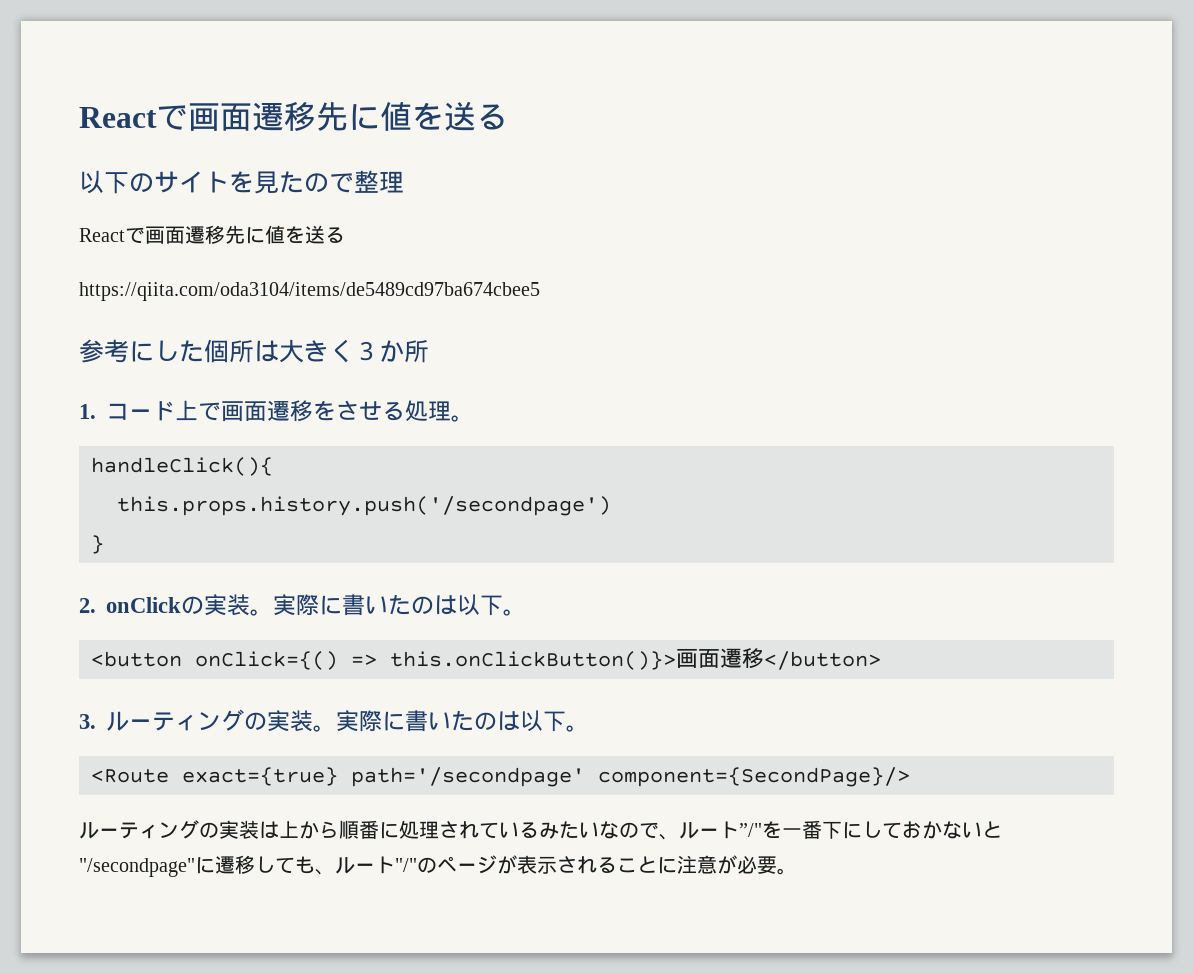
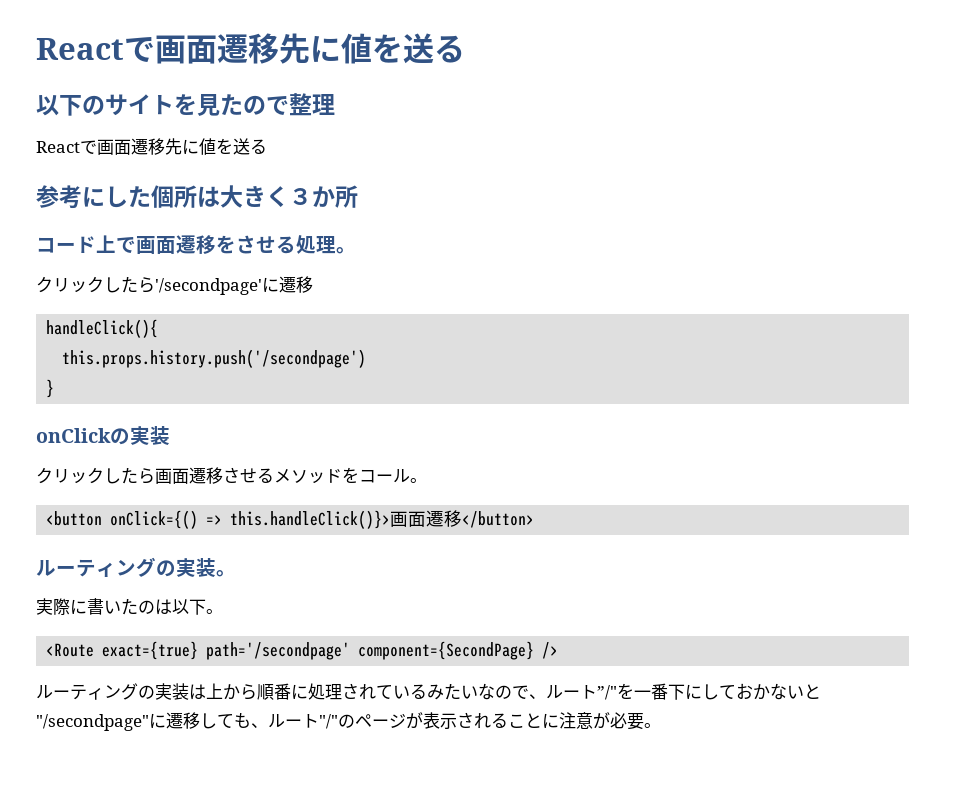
- https://qiita.com/oda3104/items/de5489cd97ba674cbee5
- 1.コード上で画面遷移をさせる処理。
+ コード上で画面遷移をさせる処理。
+ クリックしたら'/secondpage'に遷移
- 2. onClickの実装。実際に書いたのは以下。
+ onClickの実装
+ クリックしたら画面遷移させるメソッドをコール。
- <button onClick={() => this.onClickButton()}>画面遷移</button>
+ <button onClick={() => this.handleClick()}>画面遷移</button>
- 3.ルーティングの実装。実際に書いたのは以下。
+ ルーティングの実装。
+ 実際に書いたのは以下。
- <Route exact={true} path='/secondpage' component={SecondPage}/>
+ <Route exact={true} path='/secondpage' component={SecondPage} />

